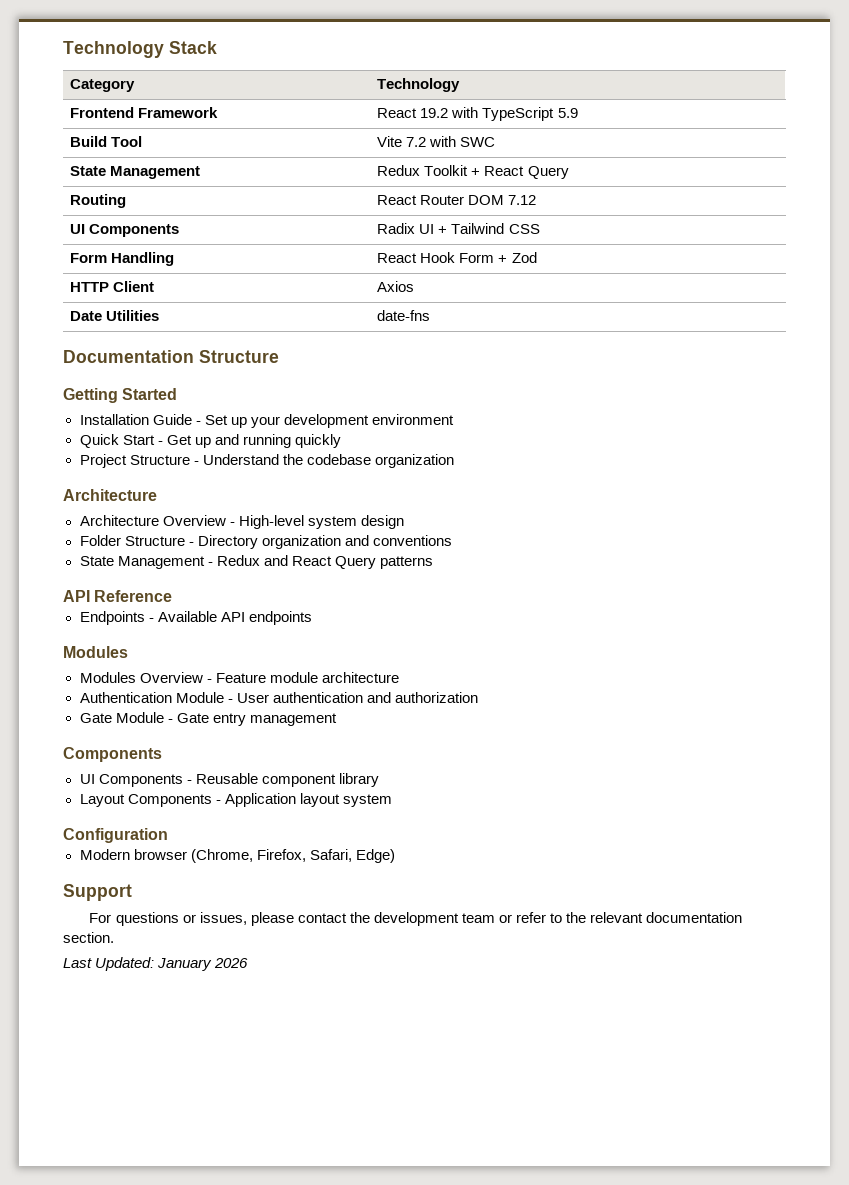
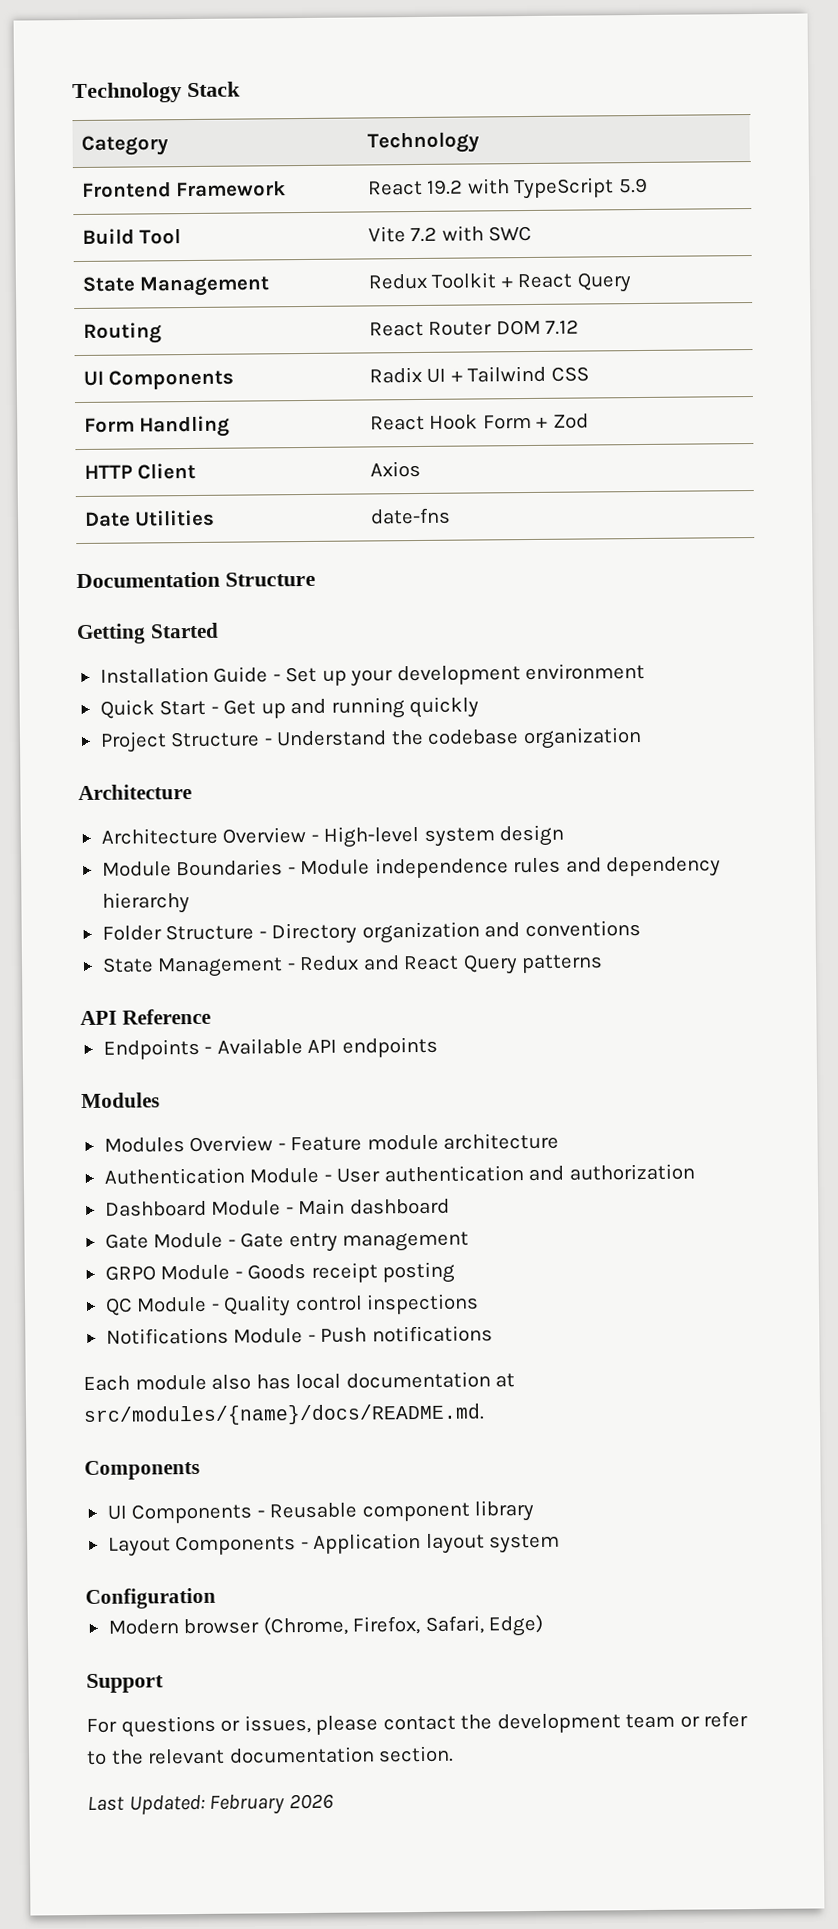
+ Module Boundaries - Module independence rules and dependency hierarchy
+ Dashboard Module - Main dashboard
+ GRPO Module - Goods receipt posting
+ QC Module - Quality control inspections
+ Notifications Module - Push notifications
+ Each module also has local documentation at src/modules/{name}/docs/README.md.
- Last Updated: January 2026
+ Last Updated: February 2026

